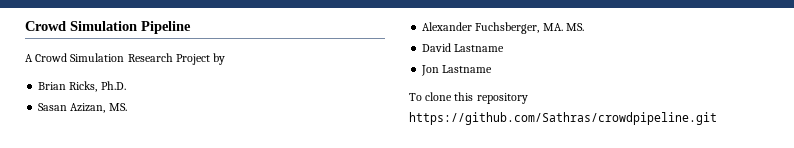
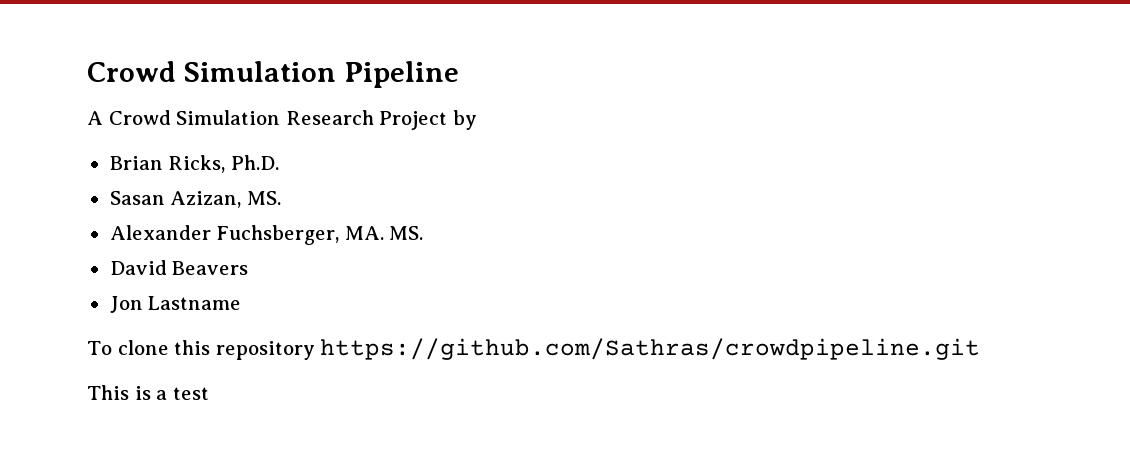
- David Lastname
+ David Beavers
+ This is a test

